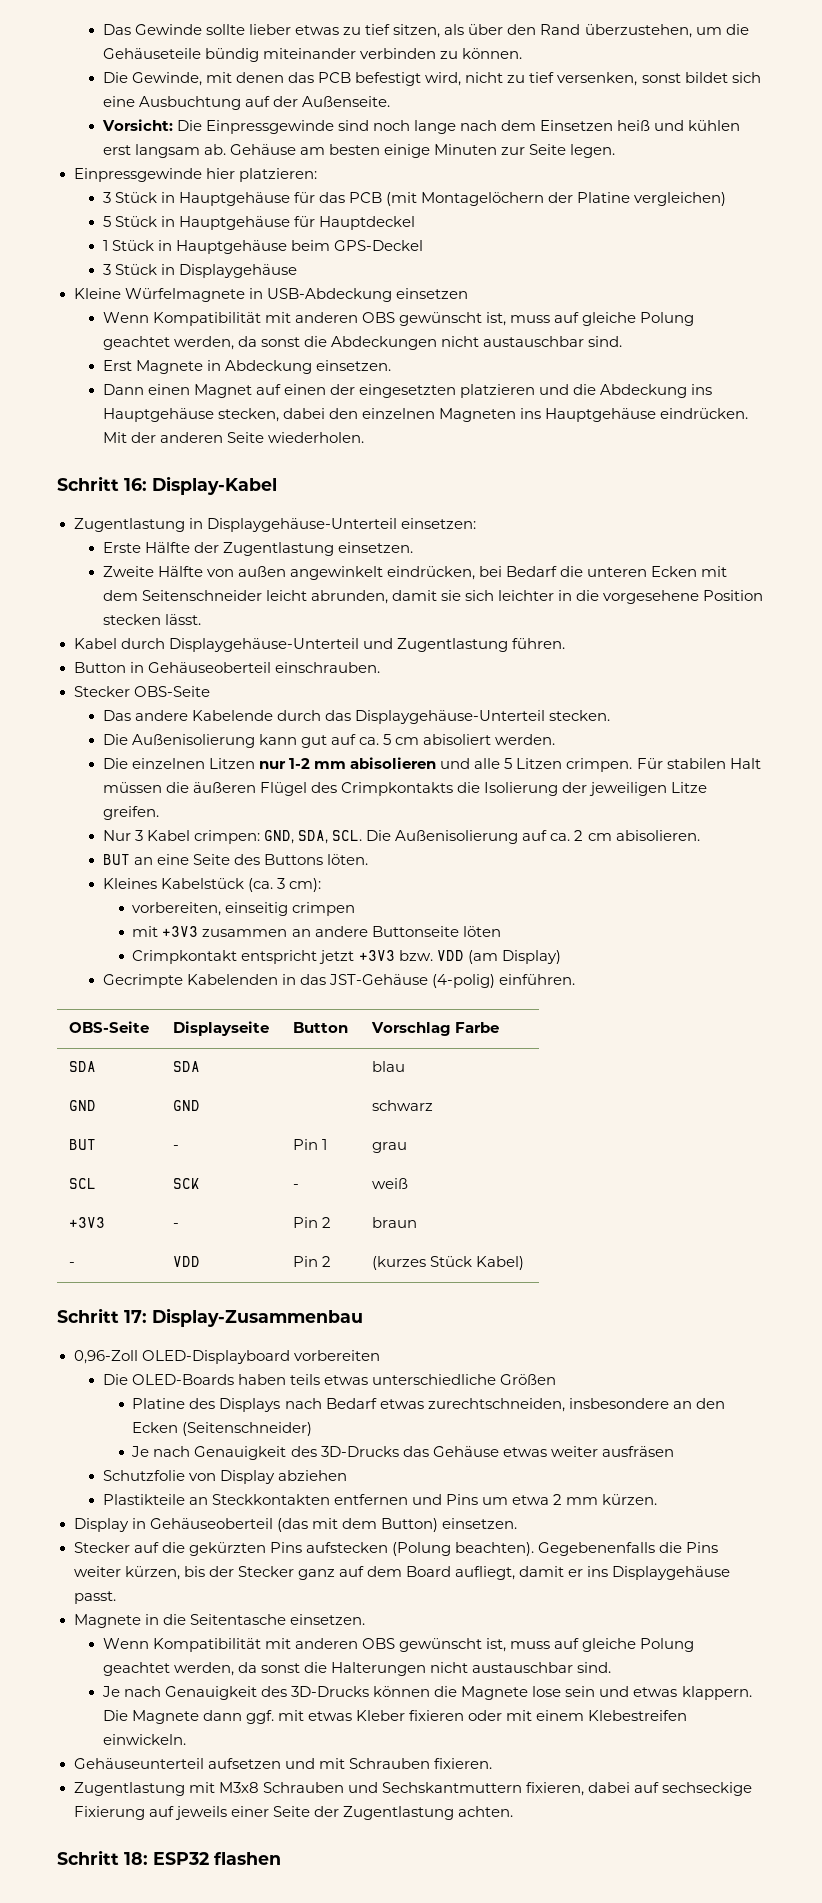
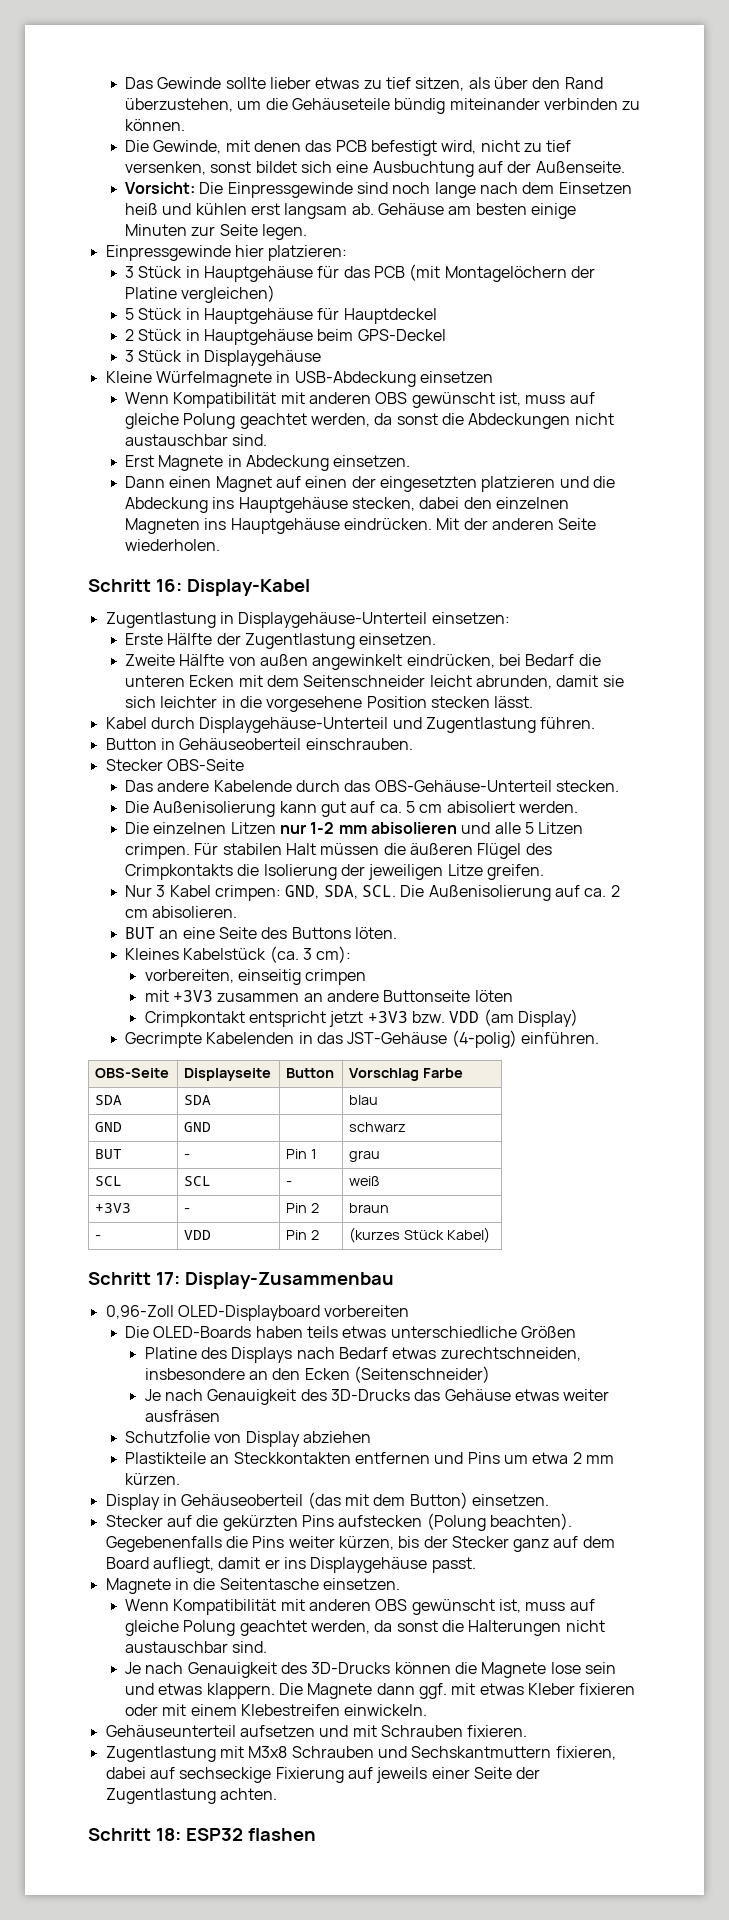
- 1 Stück in Hauptgehäuse beim GPS-Deckel
+ 2 Stück in Hauptgehäuse beim GPS-Deckel
- Das andere Kabelende durch das Displaygehäuse-Unterteil stecken.
+ Das andere Kabelende durch das OBS-Gehäuse-Unterteil stecken.
- SCL | SCK | - | weiß
+ SCL | SCL | - | weiß

